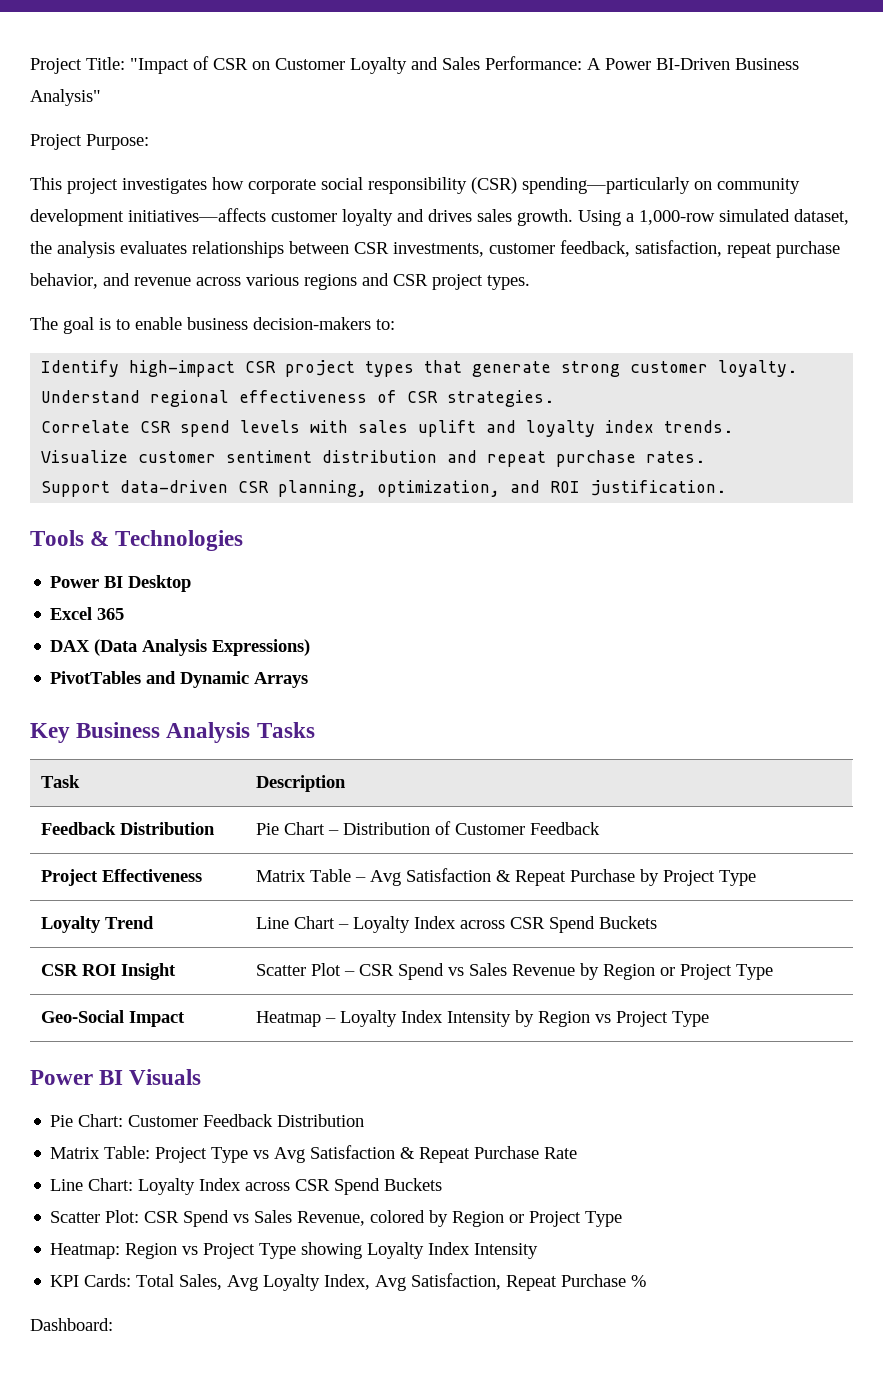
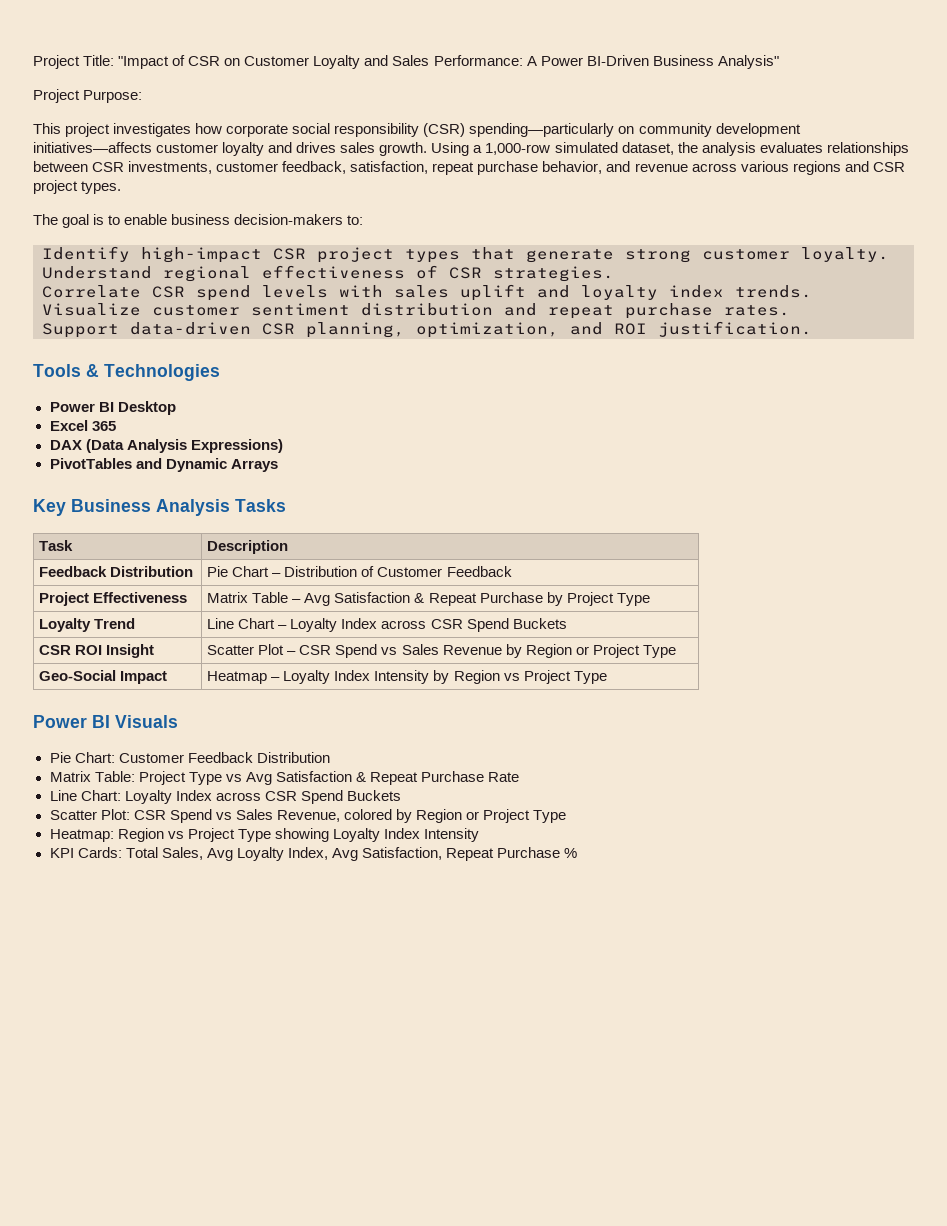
- Dashboard:

